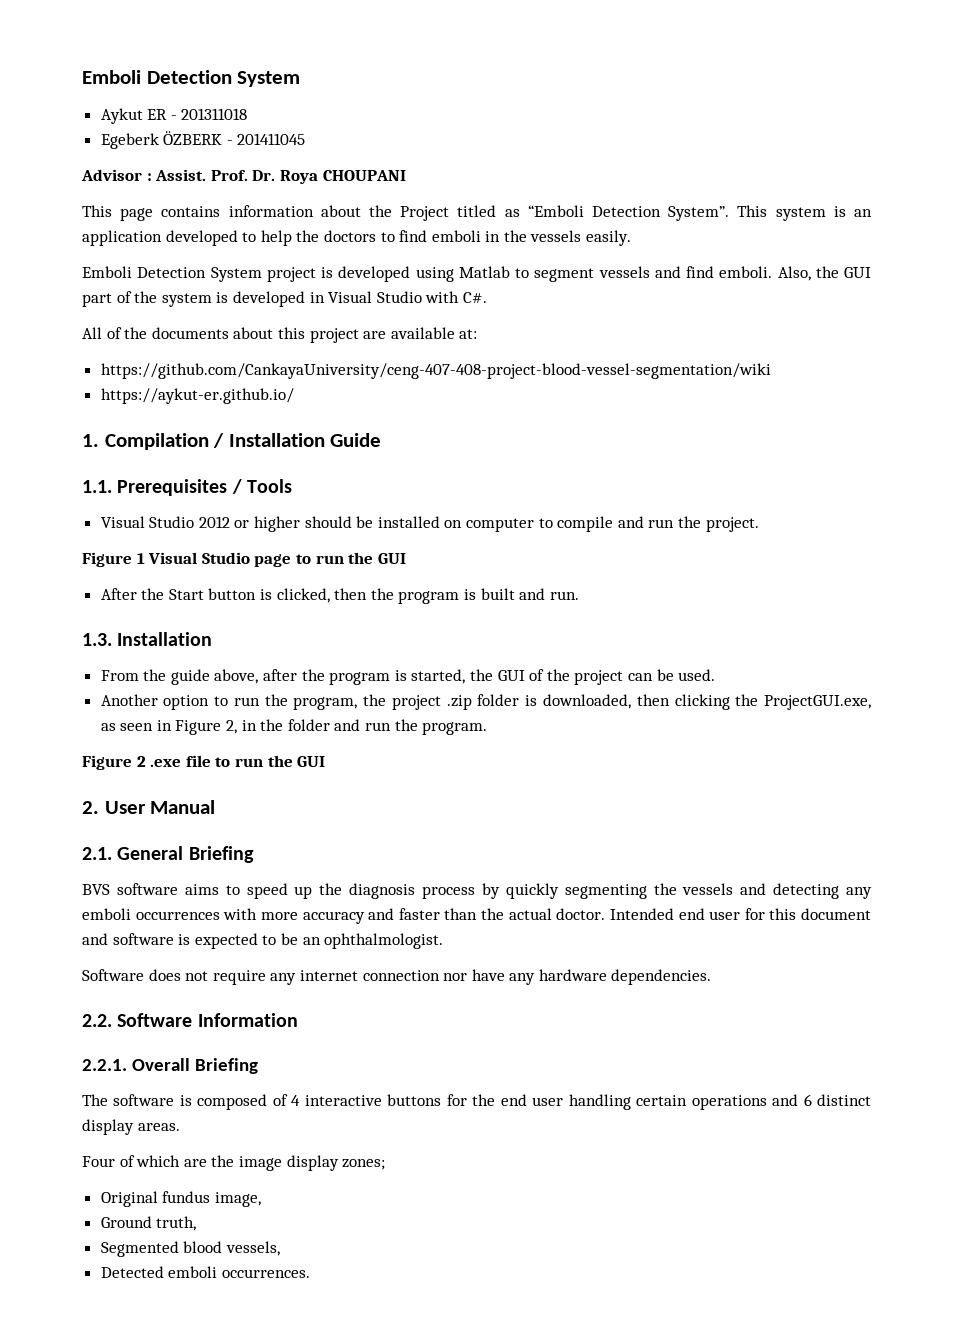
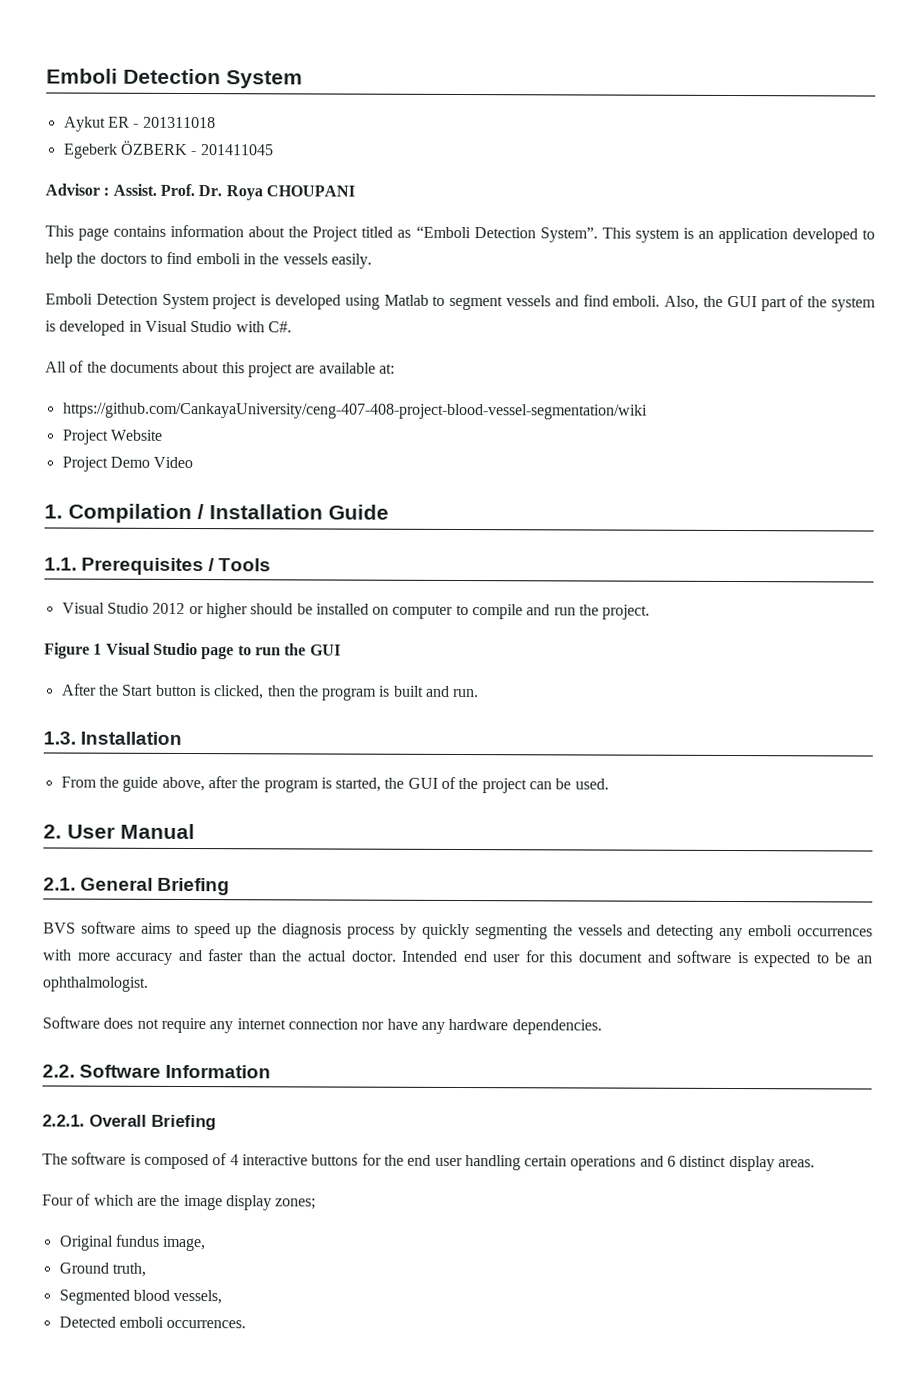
- https://aykut-er.github.io/
+ Project Website
+ Project Demo Video
- Another option to run the program, the project .zip folder is downloaded, then clicking the ProjectGUI.exe, as seen in Figure 2, in the folder and run the program.
- Figure 2 .exe file to run the GUI

